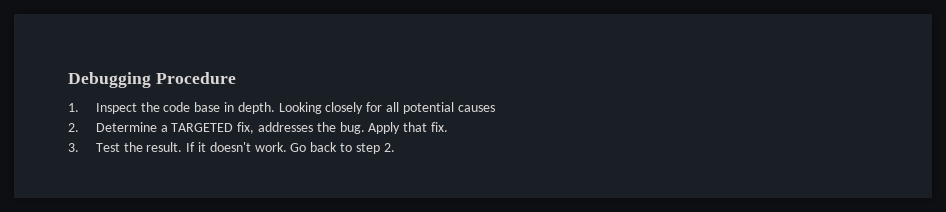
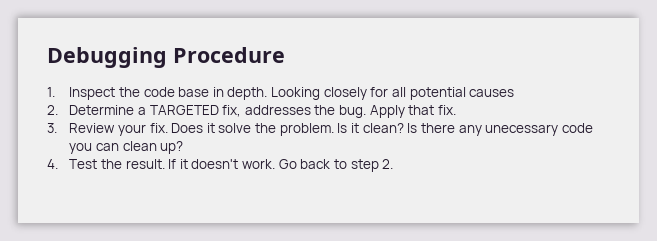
- 3. Test the result.
+ 3. Review your fix. Does it solve the problem. Is it clean? Is there any unecessary code you can clean up?
+ 4. Test the result.

